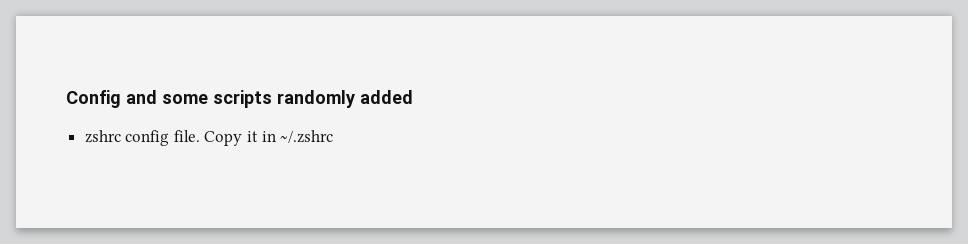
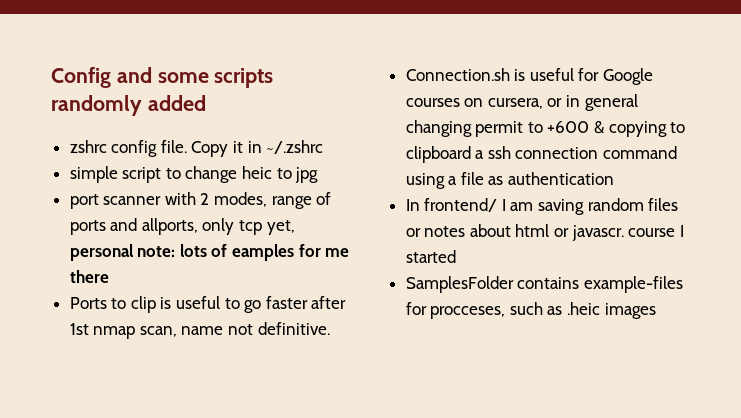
+ simple script to change heic to jpg
+ port scanner with 2 modes, range of ports and allports, only tcp yet, personal note: lots of eamples for me there
+ Ports to clip is useful to go faster after 1st nmap scan, name not definitive.
+ Connection.sh is useful for Google courses on cursera, or in general changing permit to +600 & copying to clipboard a ssh connection command using a file as authentication
+ In frontend/ I am saving random files or notes about html or javascr. course I started
+ SamplesFolder contains example-files for procceses, such as .heic images

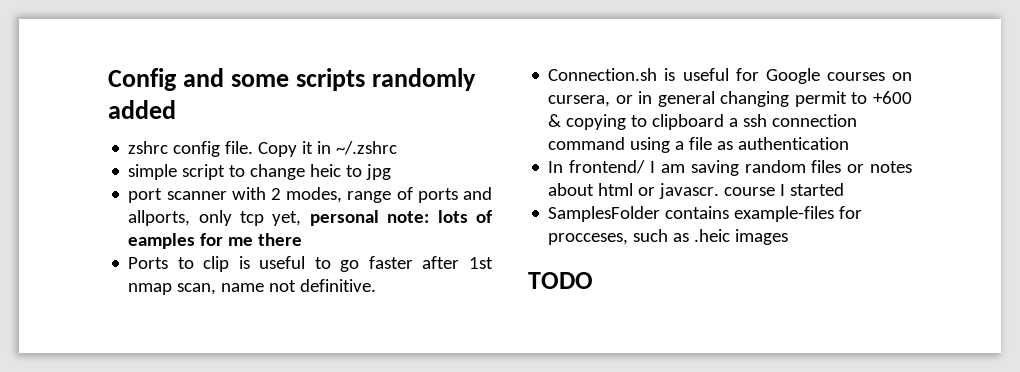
+ TODO

